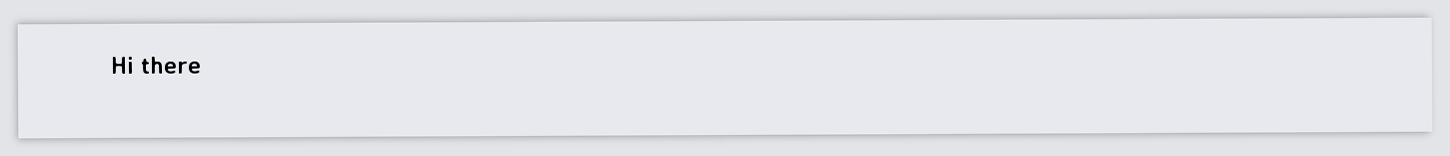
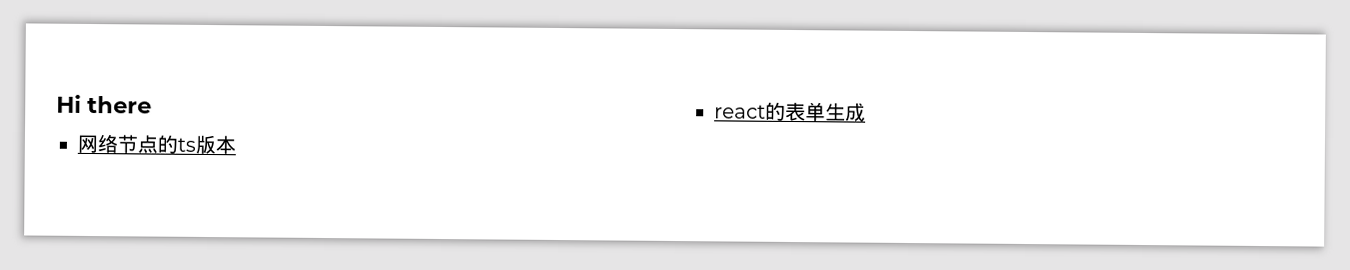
+ 网络节点的ts版本
+ react的表单生成

